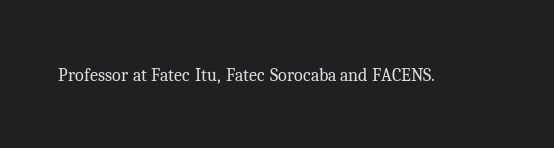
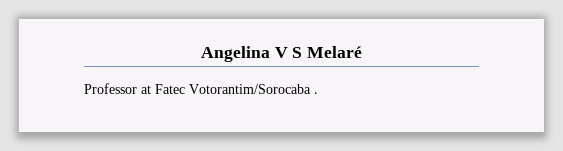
- Professor at Fatec Itu, Fatec Sorocaba and FACENS.
+ Angelina V S Melaré
+ Professor at Fatec Votorantim/Sorocaba .

